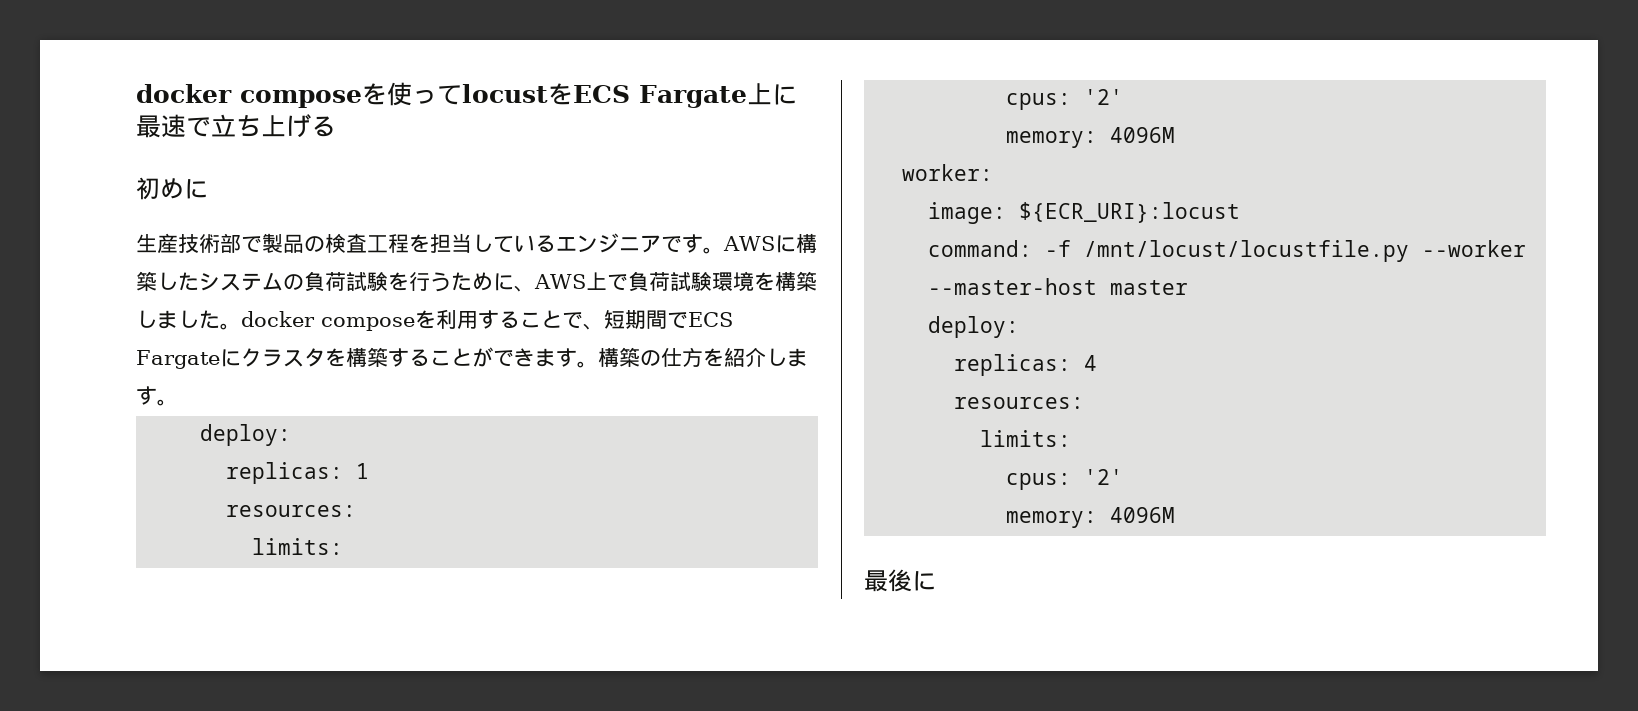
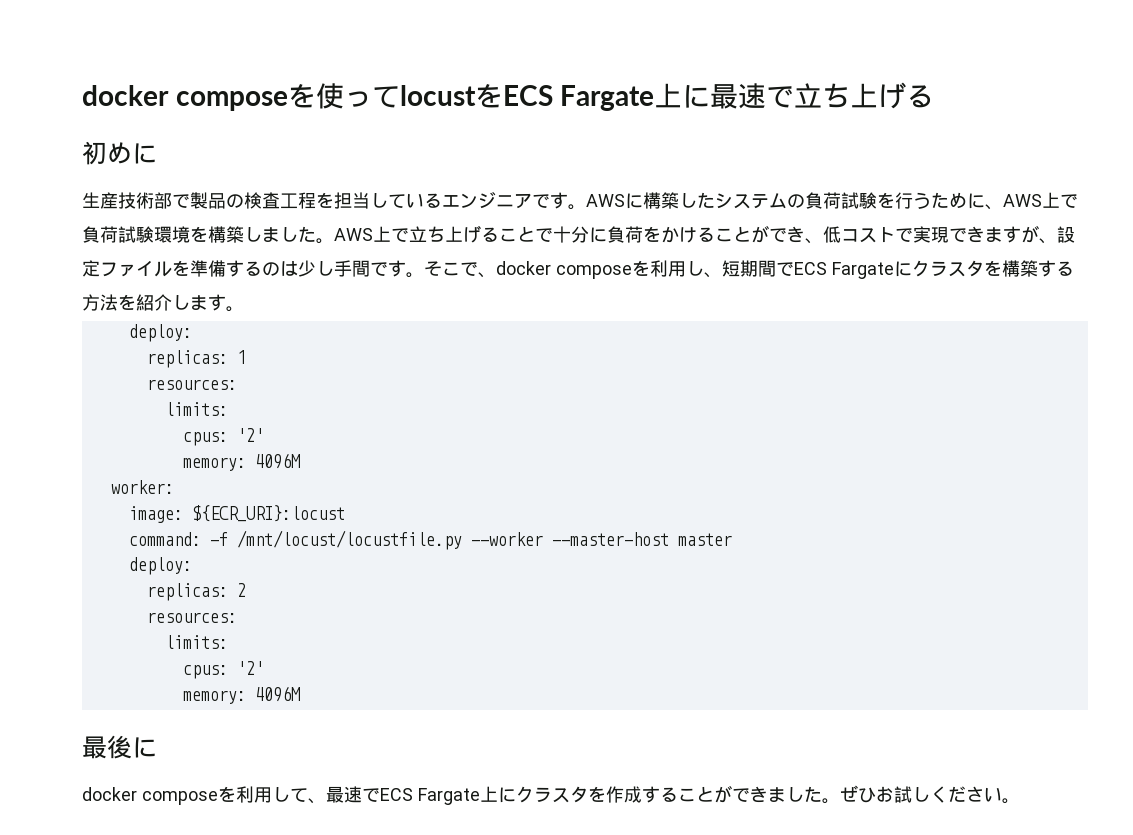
- AWSに構築したシステムの負荷試験を行うために、AWS上で負荷試験環境を構築しました。docker composeを利用することで、短期間でECS Fargateにクラスタを構築することができます。構築の仕方を紹介します。
+ AWSに構築したシステムの負荷試験を行うために、AWS上で負荷試験環境を構築しました。AWS上で立ち上げることで十分に負荷をかけることができ、低コストで実現できますが、設定ファイルを準備するのは少し手間です。そこで、docker composeを利用し、短期間でECS Fargateにクラスタを構築する方法を紹介します。
- replicas: 4
+ replicas: 2
+ docker composeを利用して、最速でECS Fargate上にクラスタを作成することができました。ぜひお試しください。

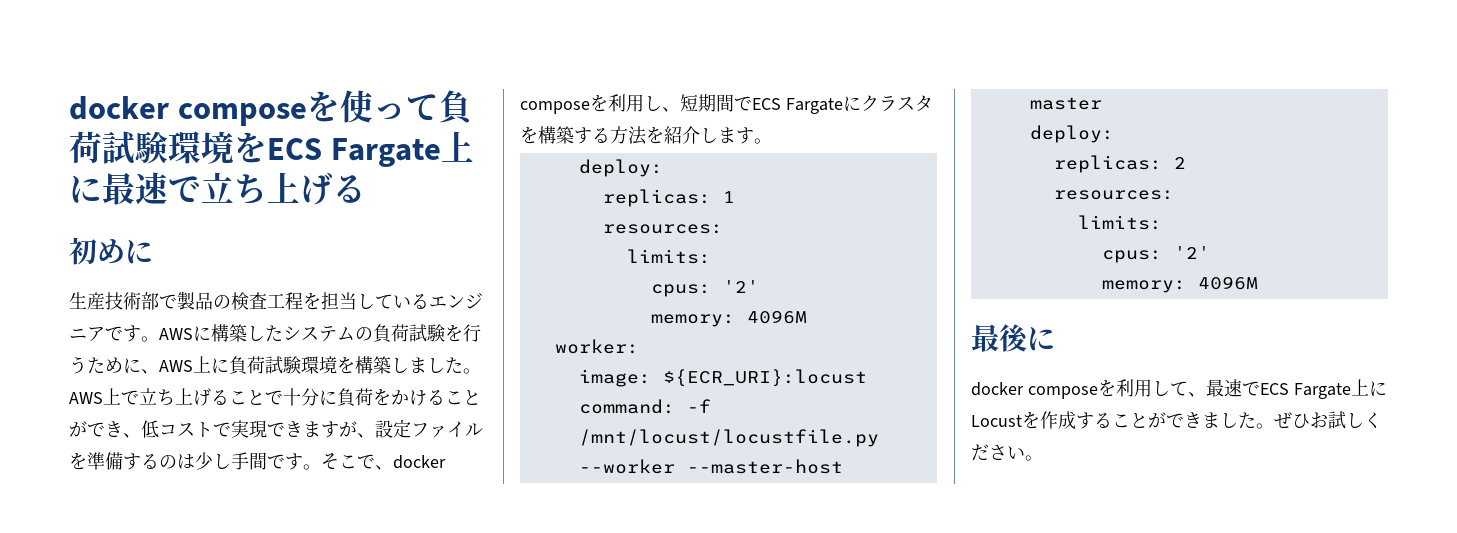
- docker composeを使ってlocustをECS Fargate上に最速で立ち上げる
+ docker composeを使って負荷試験環境をECS Fargate上に最速で立ち上げる
- AWSに構築したシステムの負荷試験を行うために、AWS上で負荷試験環境を構築しました。
+ AWSに構築したシステムの負荷試験を行うために、AWS上に負荷試験環境を構築しました。
- docker composeを利用して、最速でECS Fargate上にクラスタを作成することができました。
+ docker composeを利用して、最速でECS Fargate上にLocustを作成することができました。

